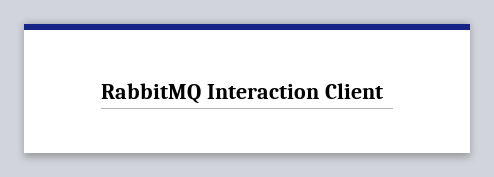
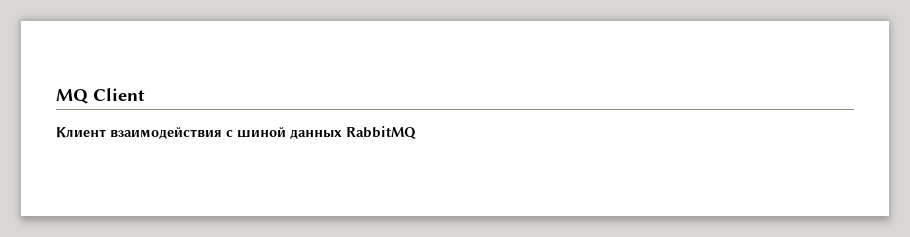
- RabbitMQ Interaction Client
+ MQ Client
+ Клиент взаимодействия с шиной данных RabbitMQ

